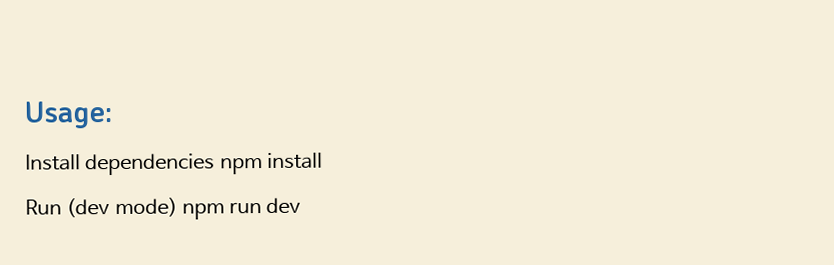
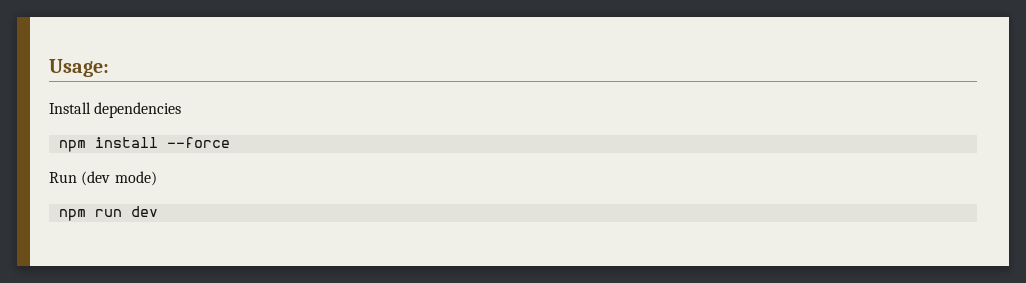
- Install dependencies npm install
+ Install dependencies
+ npm install --force
- Run (dev mode) npm run dev
+ Run (dev mode)
+ npm run dev

